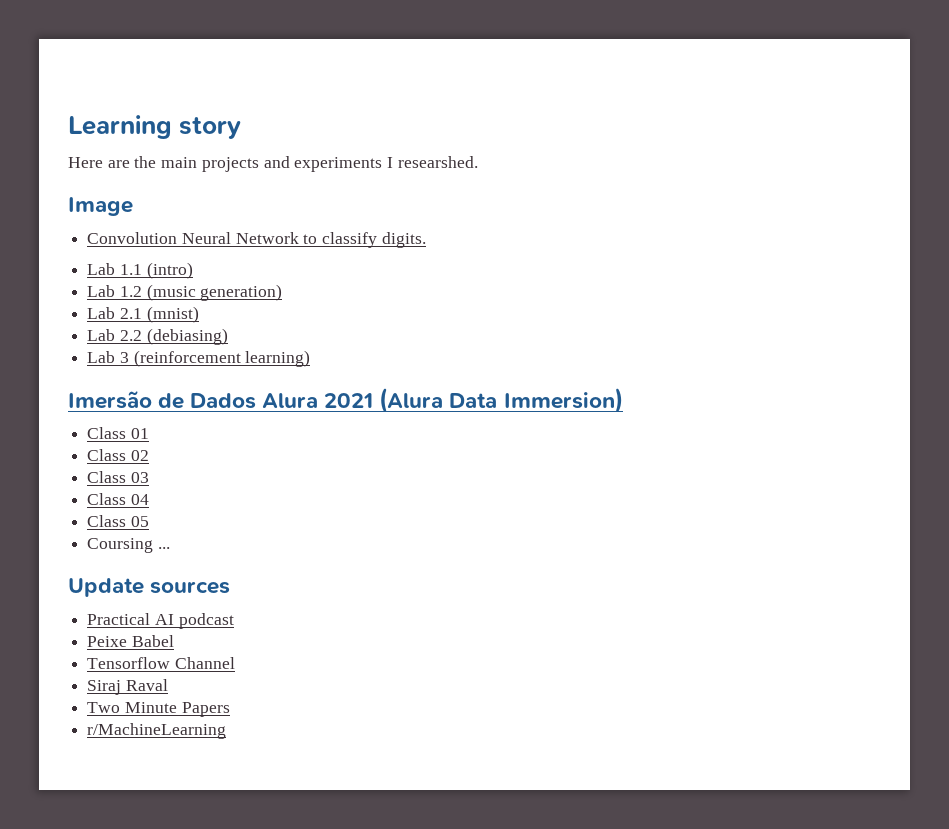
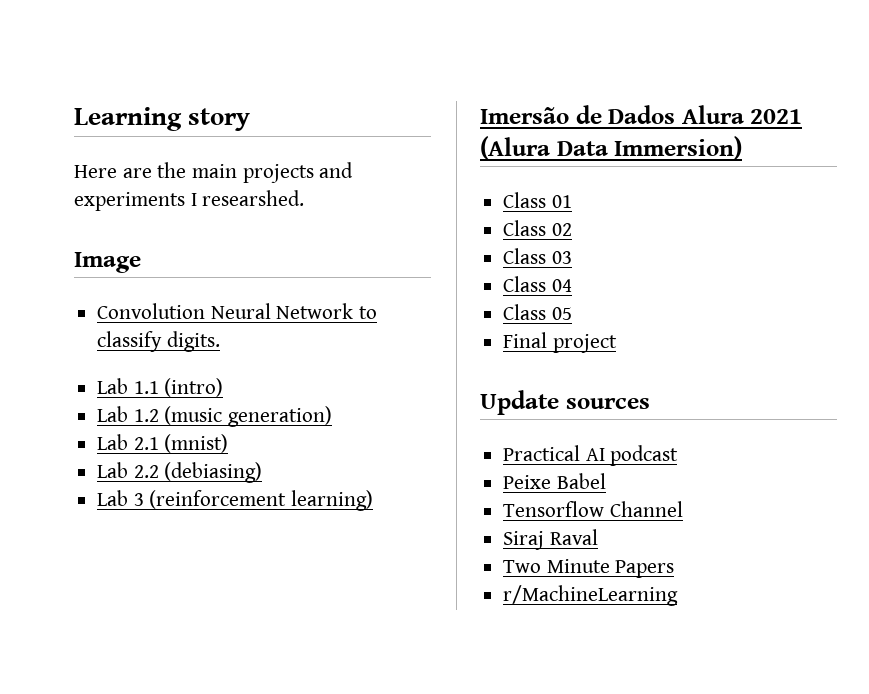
- Coursing ...
+ Final project

